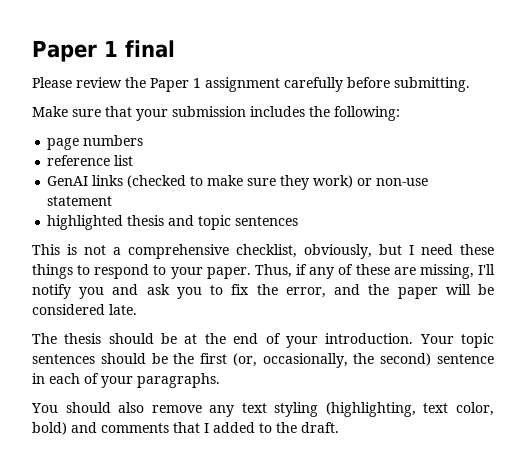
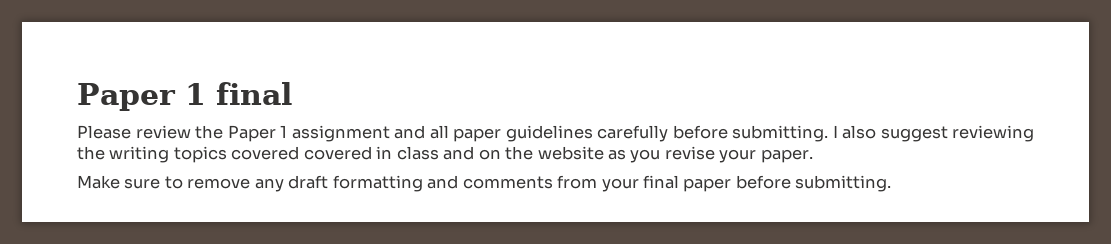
- Please review the Paper 1 assignment carefully before submitting.
- Make sure that your submission includes the following:
- page numbers
- reference list
- GenAI links (checked to make sure they work) or non-use statement
- highlighted thesis and topic sentences
- This is not a comprehensive checklist, obviously, but I need these things to respond to your paper. Thus, if any of these are missing, I'll notify you and ask you to fix the error, and the paper will be considered late.
- The thesis should be at the end of your introduction. Your topic sentences should be the first (or, occasionally, the second) sentence in each of your paragraphs.
- You should also remove any text styling (highlighting, text color, bold) and comments that I added to the draft.
+ Please review the Paper 1 assignment and all paper guidelines carefully before submitting. I also suggest reviewing the writing topics covered covered in class and on the website as you revise your paper.
+ Make sure to remove any draft formatting and comments from your final paper before submitting.

